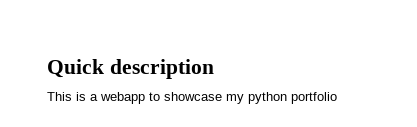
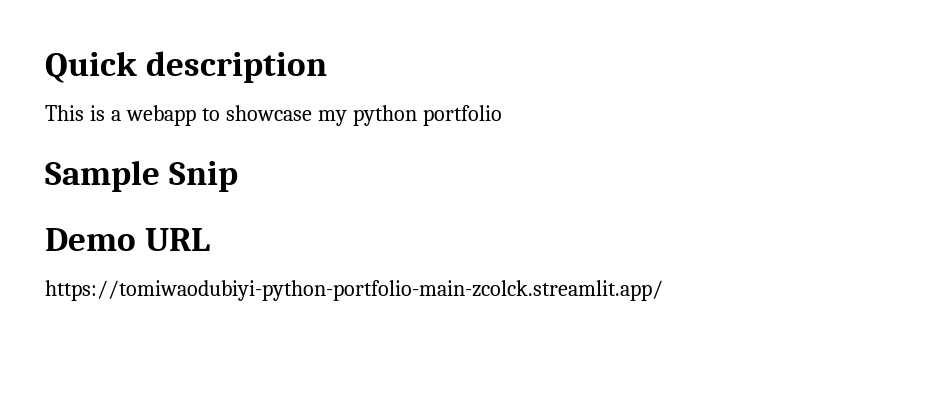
+ Sample Snip
+ Demo URL
+ https://tomiwaodubiyi-python-portfolio-main-zcolck.streamlit.app/

